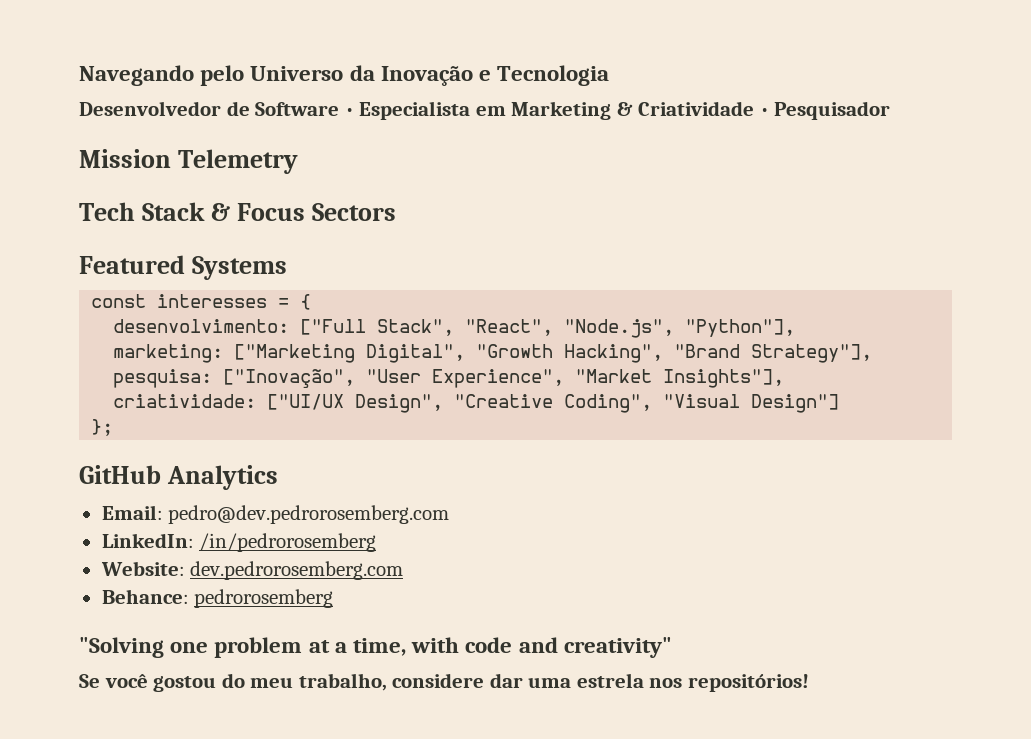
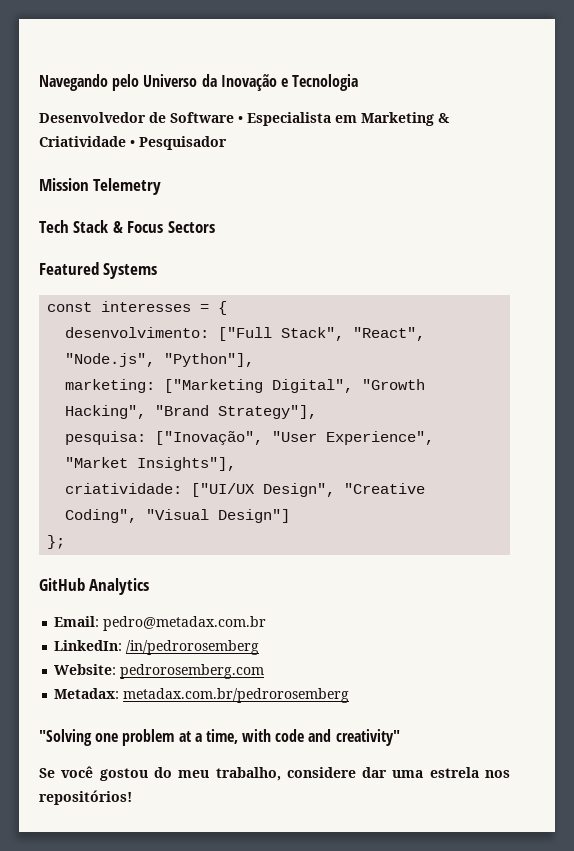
- Email: pedro@dev.pedrorosemberg.com
+ Email: pedro@metadax.com.br
- Website: dev.pedrorosemberg.com
- Behance: pedrorosemberg
+ Website: pedrorosemberg.com
+ Metadax: metadax.com.br/pedrorosemberg

